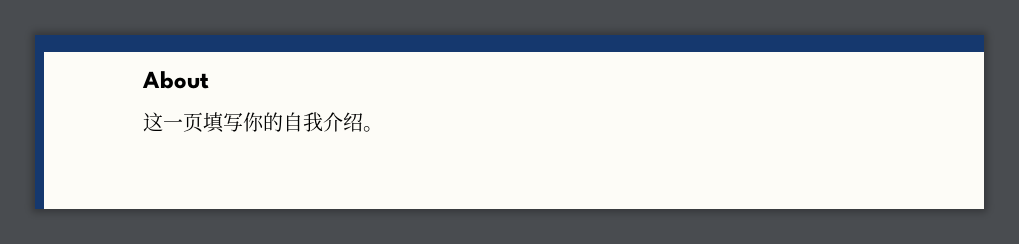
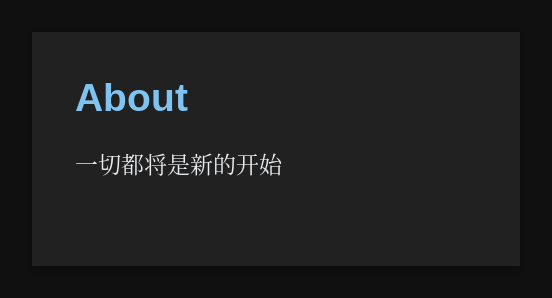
- 这一页填写你的自我介绍。
+ 一切都将是新的开始

